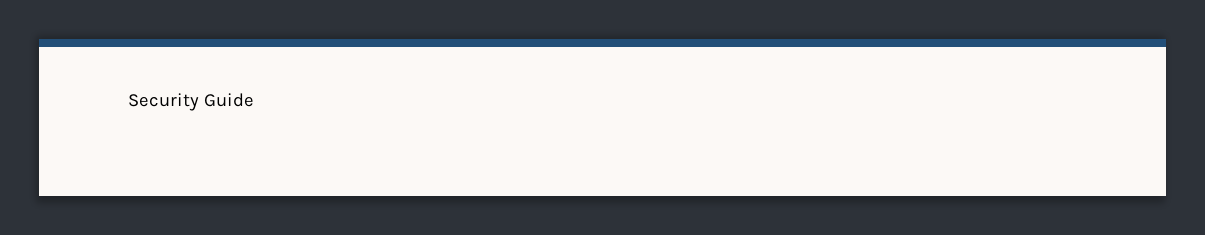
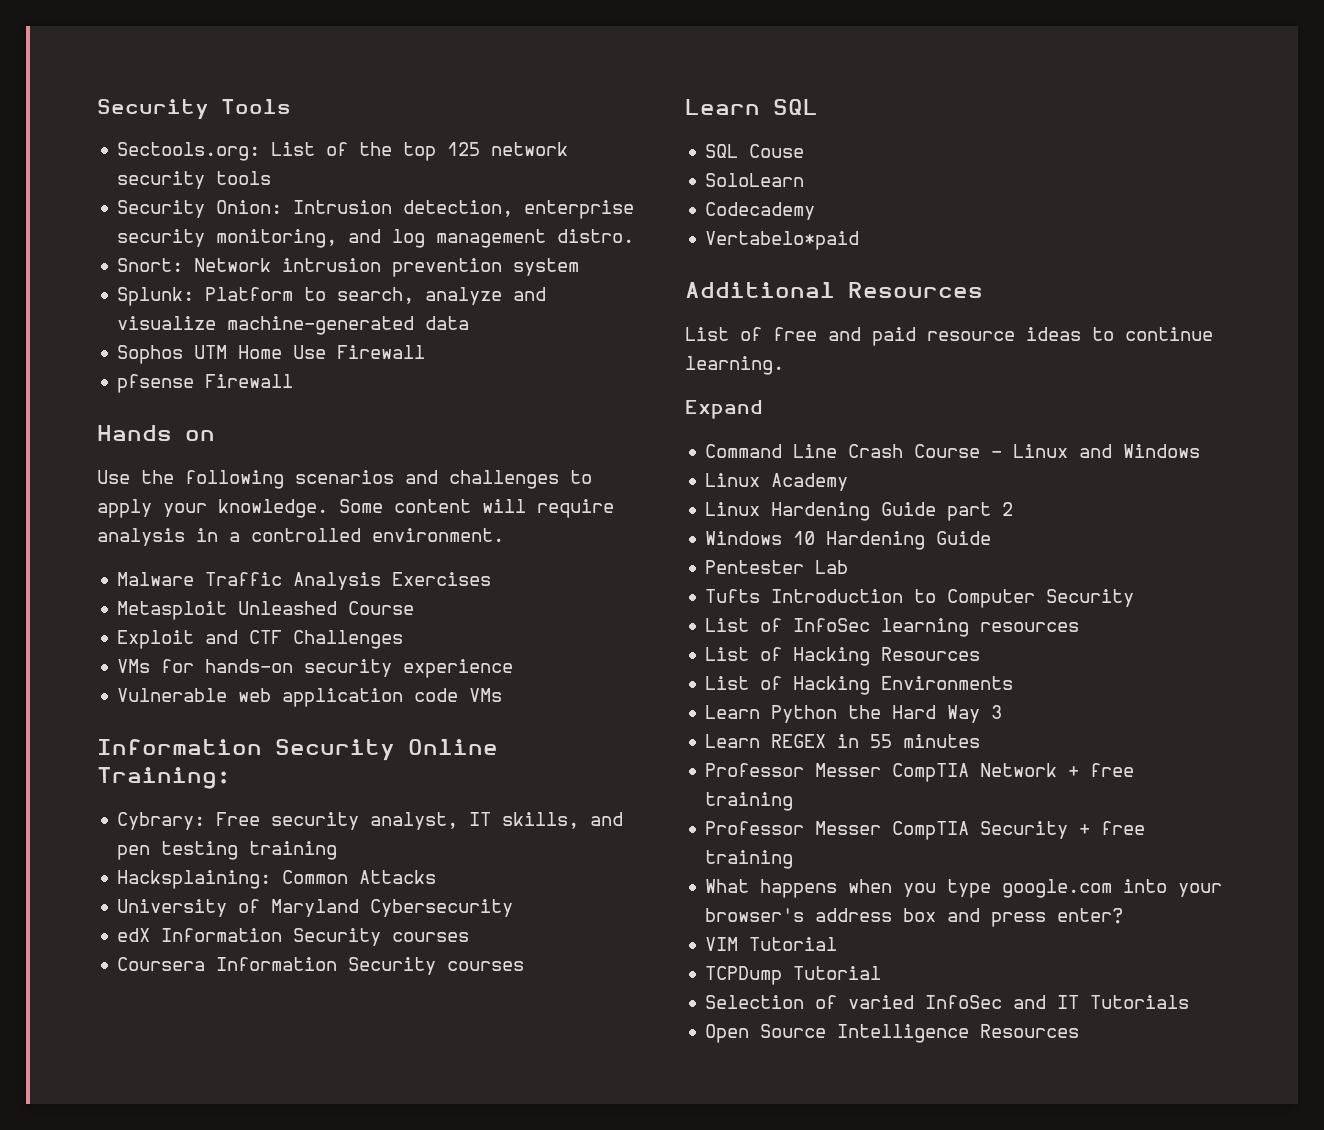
- Security Guide
+ Security Tools
+ Sectools.org: List of the top 125 network security tools
+ Security Onion: Intrusion detection, enterprise security monitoring, and log management distro.
+ Snort: Network intrusion prevention system
+ Splunk: Platform to search, analyze and visualize machine-generated data
+ Sophos UTM Home Use Firewall
+ pfsense Firewall
+ Hands on
+ Use the following scenarios and challenges to apply your knowledge. Some content will require analysis in a controlled environment.
+ Malware Traffic Analysis Exercises
+ Metasploit Unleashed Course
+ Exploit and CTF Challenges
+ VMs for hands-on security experience
+ Vulnerable web application code VMs
+ Information Security Online Training:
+ Cybrary: Free security analyst, IT skills, and pen testing training
+ Hacksplaining: Common Attacks
+ University of Maryland Cybersecurity
+ edX Information Security courses
+ Coursera Information Security courses
+ Learn SQL
+ SQL Couse
+ SoloLearn
+ Codecademy
+ Vertabelo*paid
+ Additional Resources
+ List of free and paid resource ideas to continue learning.
+ Expand
+ Command Line Crash Course - Linux and Windows
+ Linux Academy
+ Linux Hardening Guide part 2
+ Windows 10 Hardening Guide
+ Pentester Lab
+ Tufts Introduction to Computer Security
+ List of InfoSec learning resources
+ List of Hacking Resources
+ List of Hacking Environments
+ Learn Python the Hard Way 3
+ Learn REGEX in 55 minutes
+ Professor Messer CompTIA Network + free training
+ Professor Messer CompTIA Security + free training
+ What happens when you type google.com into your browser's address box and press enter?
+ VIM Tutorial
+ TCPDump Tutorial
+ Selection of varied InfoSec and IT Tutorials
+ Open Source Intelligence Resources

